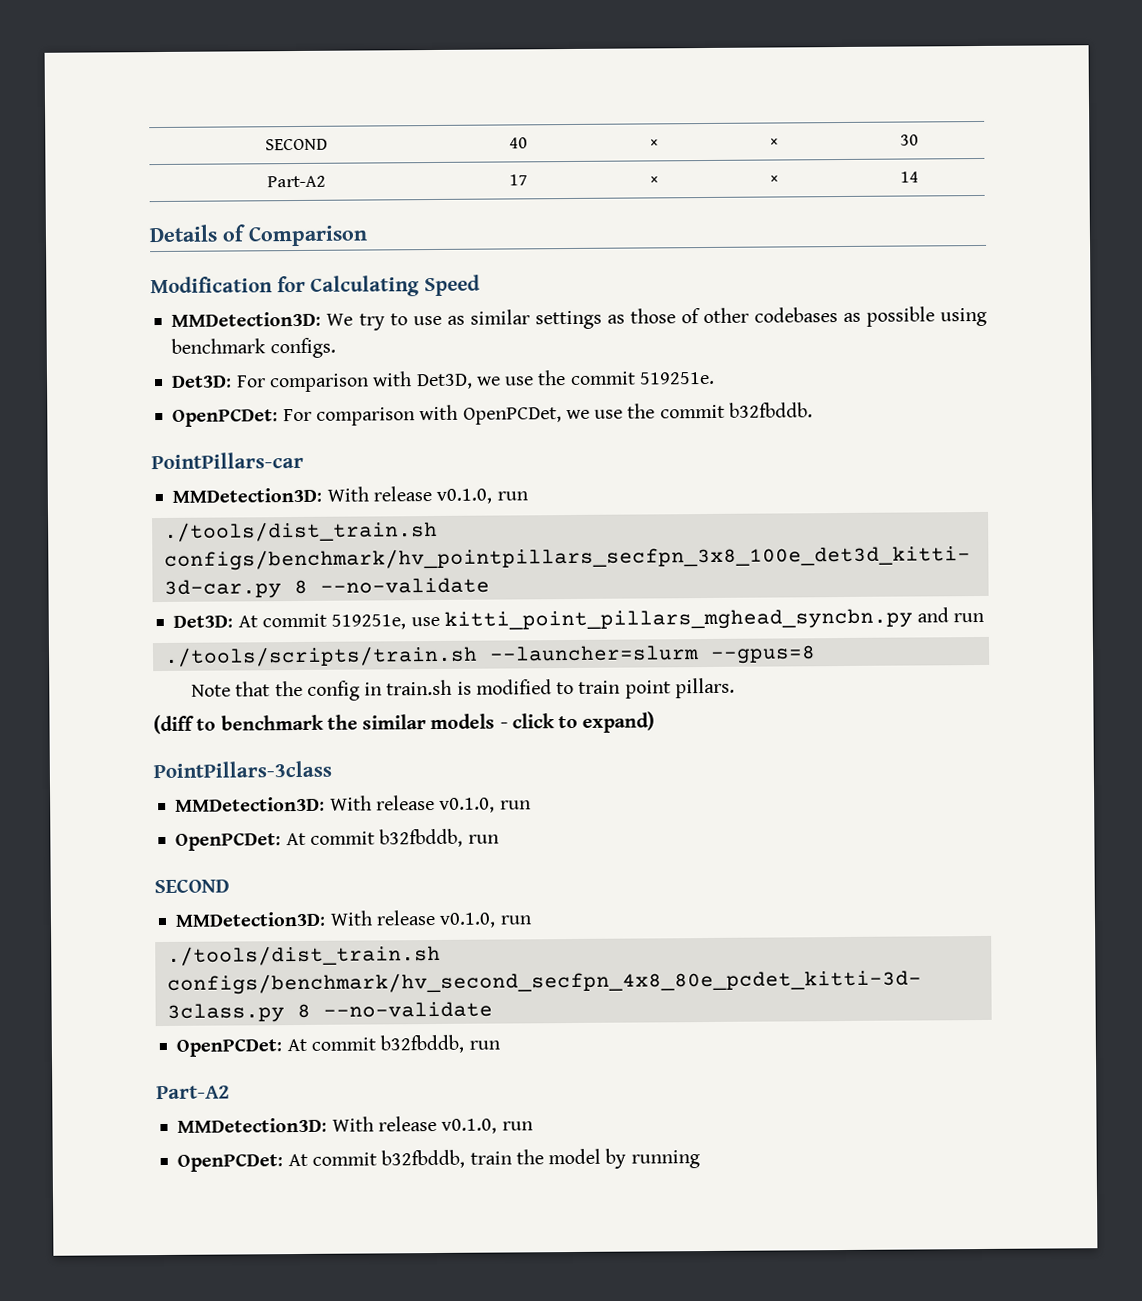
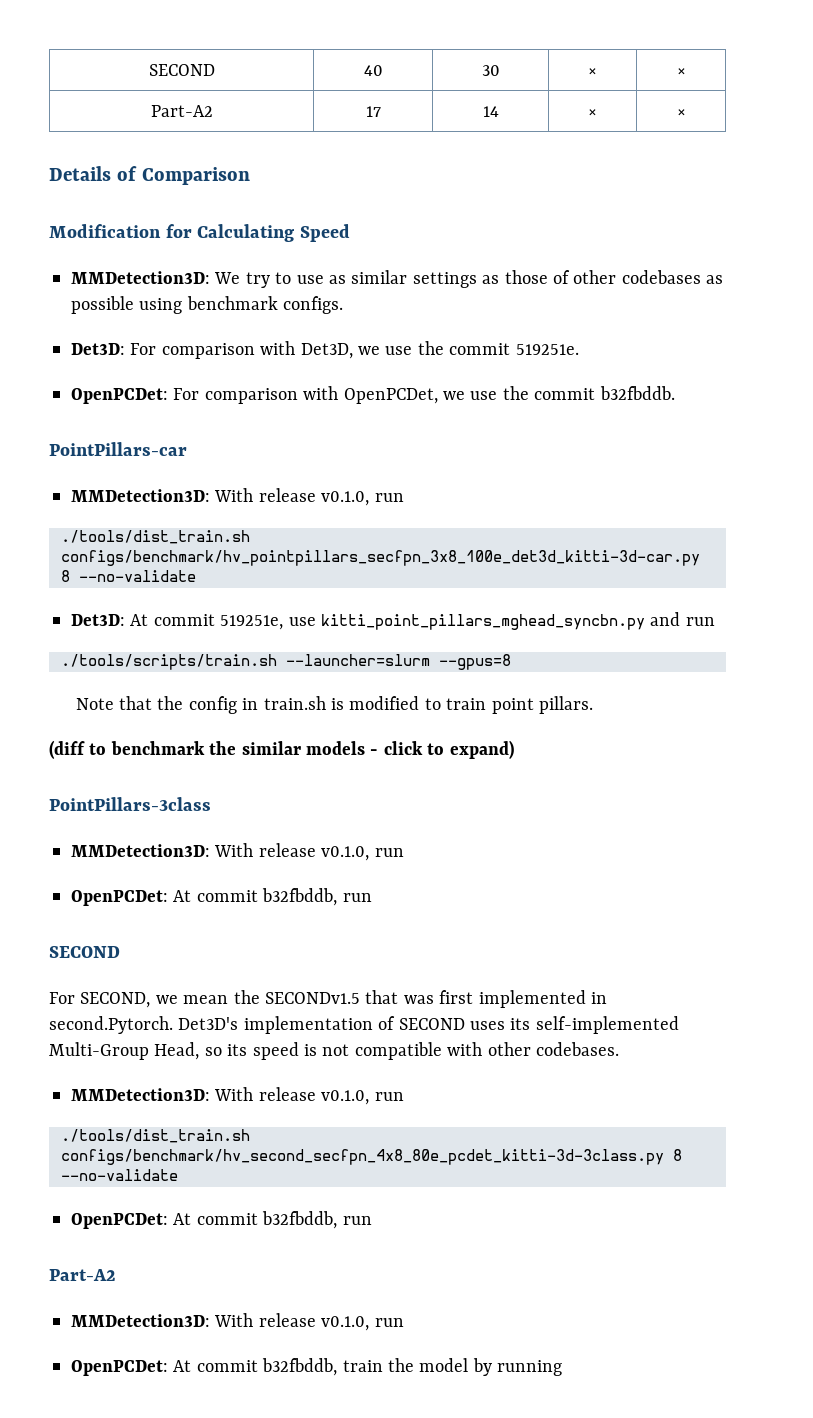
- SECOND | 40 | × | × | 30
+ SECOND | 40 | 30 | × | ×
- Part-A2 | 17 | × | × | 14
+ Part-A2 | 17 | 14 | × | ×
+ For SECOND, we mean the SECONDv1.5 that was first implemented in second.Pytorch. Det3D's implementation of SECOND uses its self-implemented Multi-Group Head, so its speed is not compatible with other codebases.

